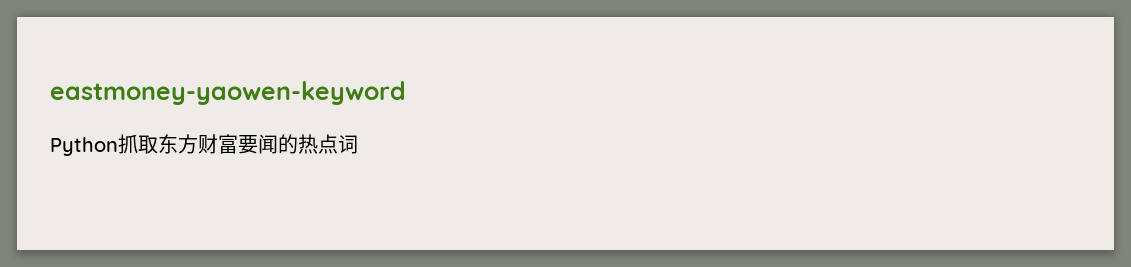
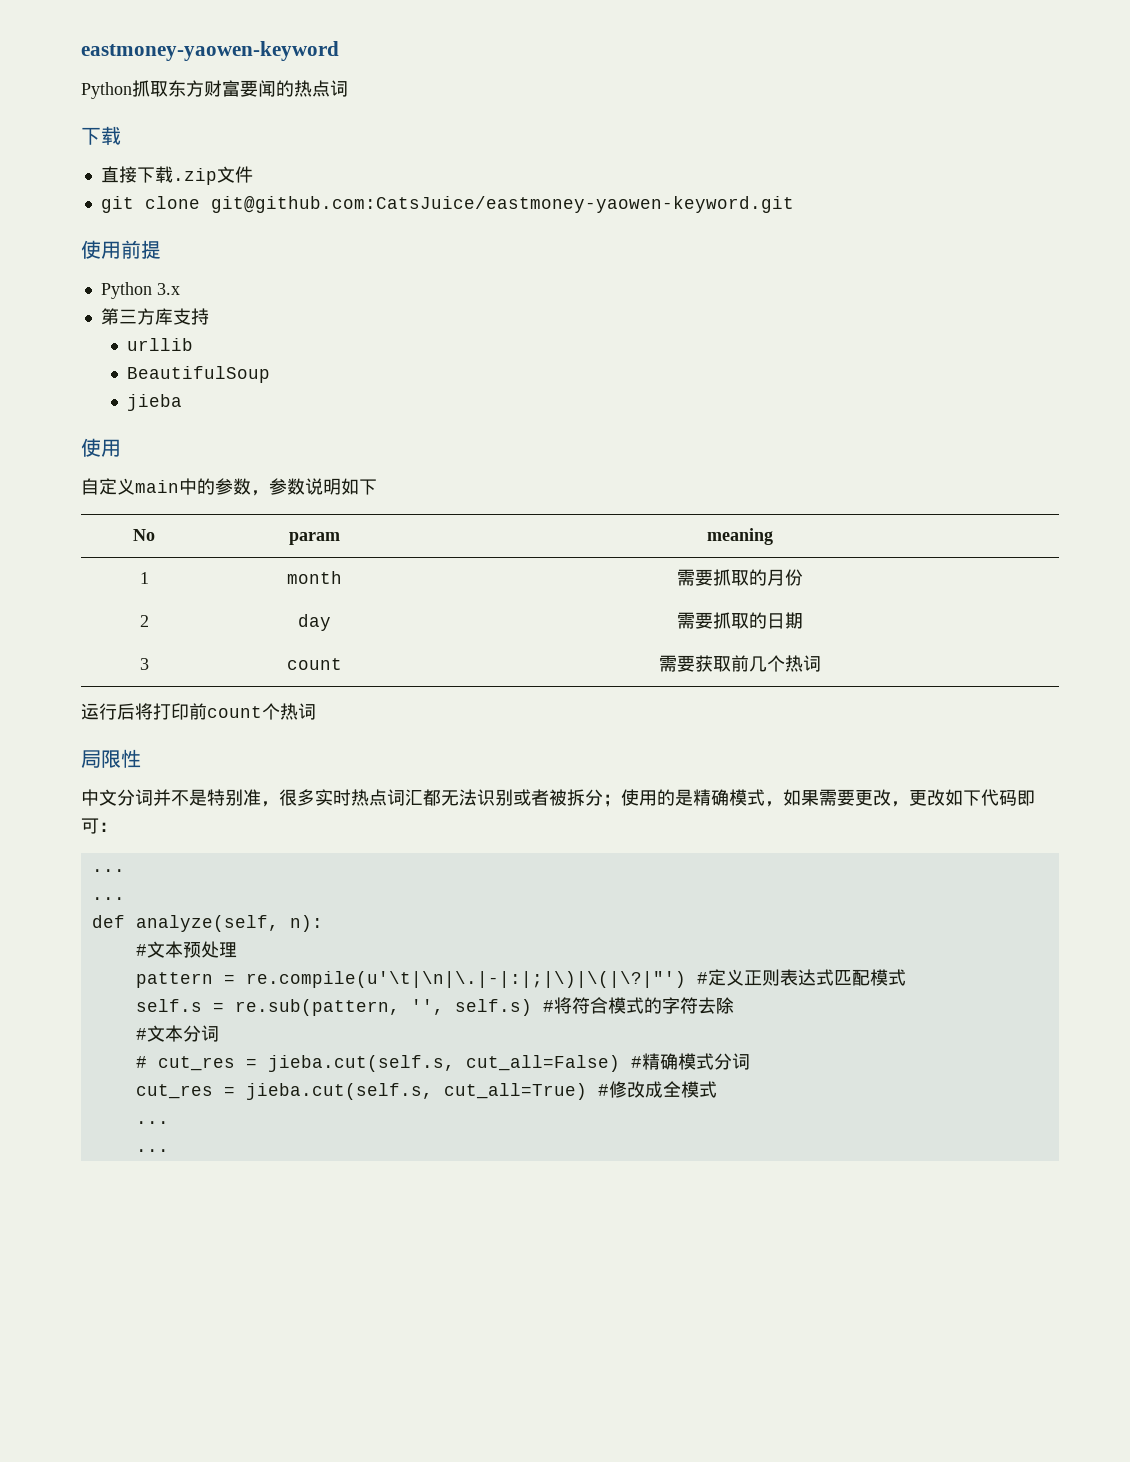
  Python抓取东方财富要闻的热点词
+ 下载
+ 直接下载.zip文件
+ git clone git@github.com:CatsJuice/eastmoney-yaowen-keyword.git
+ 使用前提
+ Python 3.x
+ 第三方库支持
+ urllib
+ BeautifulSoup
+ jieba
+ 使用
+ 自定义main中的参数，参数说明如下
+ No | param | meaning
+ 1 | month | 需要抓取的月份
+ 2 | day | 需要抓取的日期
+ 3 | count | 需要获取前几个热词
+ 运行后将打印前count个热词
+ 局限性
+ 中文分词并不是特别准，很多实时热点词汇都无法识别或者被拆分；使用的是精确模式，如果需要更改，更改如下代码即可：
+ ...
+ ...
+ def analyze(self, n):
+ #文本预处理
+ pattern = re.compile(u'\t|\n|\.|-|:|;|\)|\(|\?|"') #定义正则表达式匹配模式
+ self.s = re.sub(pattern, '', self.s) #将符合模式的字符去除
+ #文本分词
+ # cut_res = jieba.cut(self.s, cut_all=False) #精确模式分词
+ cut_res = jieba.cut(self.s, cut_all=True) #修改成全模式
+ ...
+ ...

